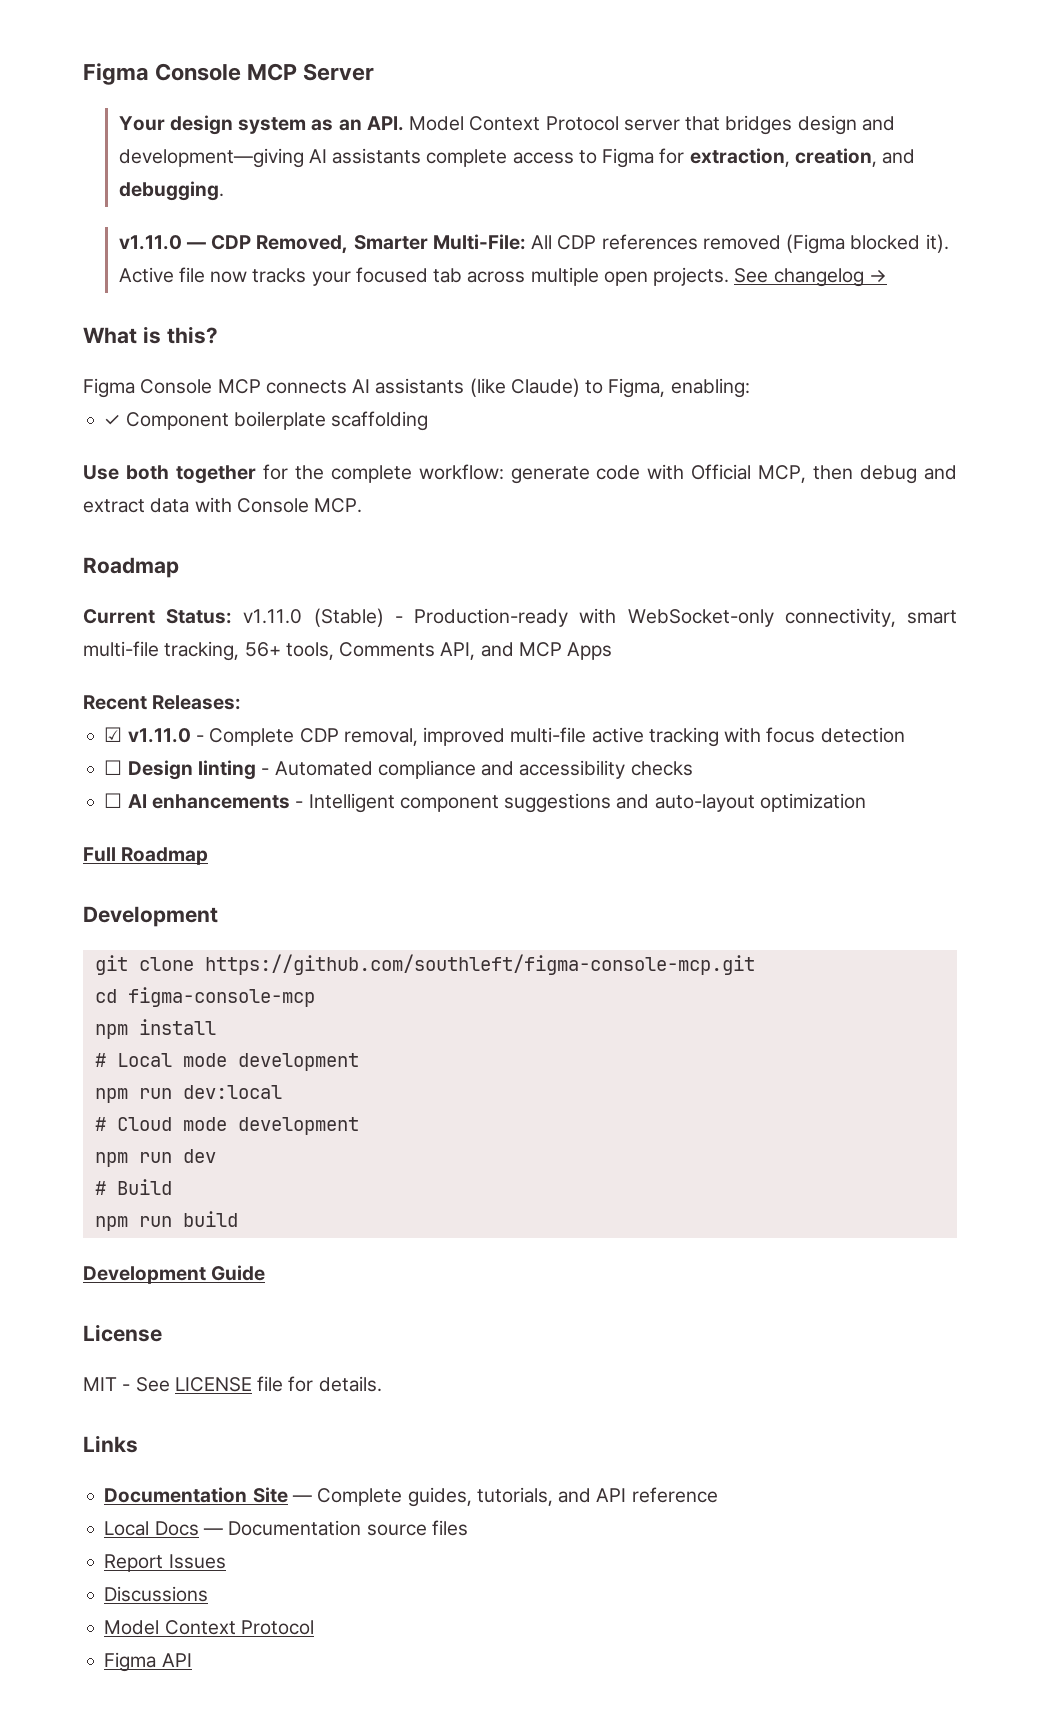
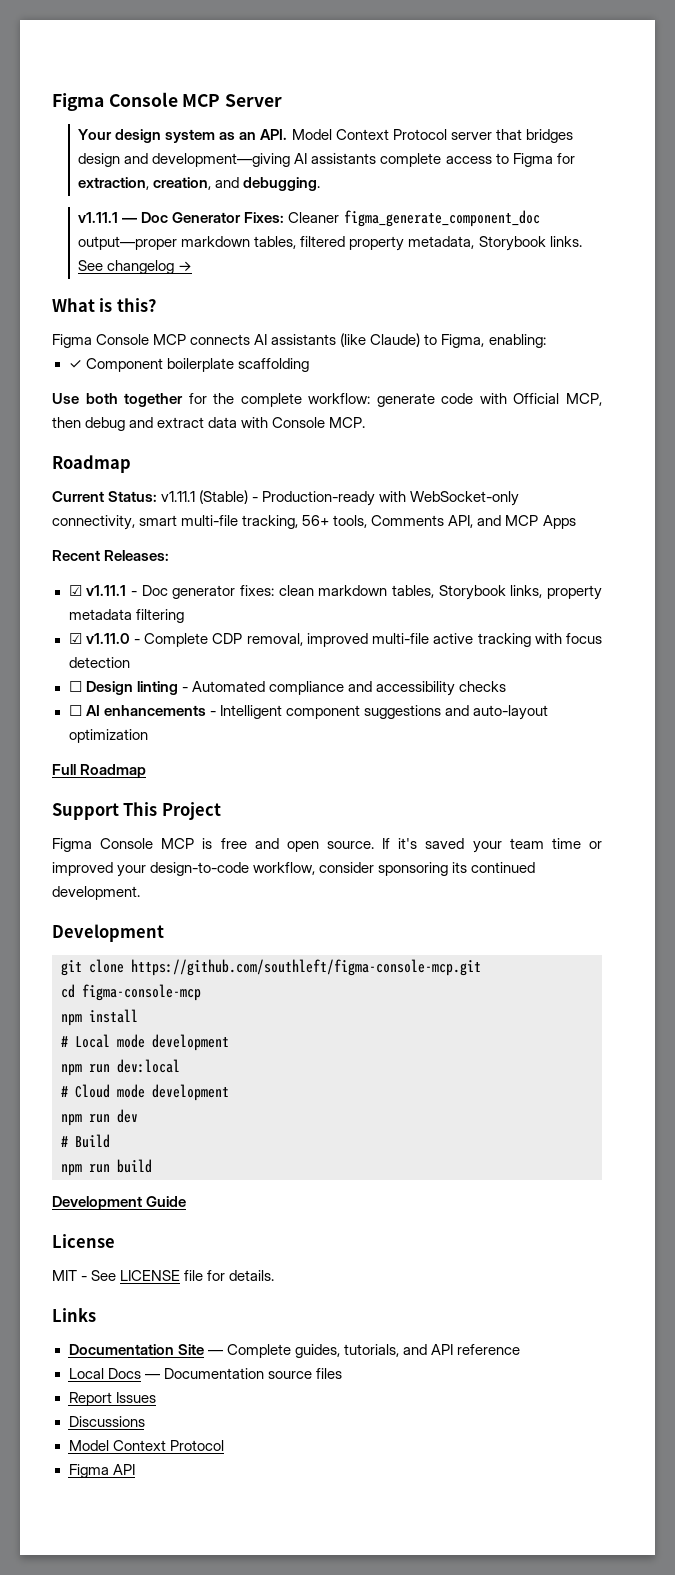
- v1.11.0 — CDP Removed, Smarter Multi-File: All CDP references removed (Figma blocked it). Active file now tracks your focused tab across multiple open projects.
+ v1.11.1 — Doc Generator Fixes: Cleaner figma_generate_component_doc output—proper markdown tables, filtered property metadata, Storybook links.
- Current Status: v1.11.0 (Stable) - Production-ready with WebSocket-only connectivity, smart multi-file tracking, 56+ tools, Comments API, and MCP Apps
+ Current Status: v1.11.1 (Stable) - Production-ready with WebSocket-only connectivity, smart multi-file tracking, 56+ tools, Comments API, and MCP Apps
+ ☑ v1.11.1 - Doc generator fixes: clean markdown tables, Storybook links, property metadata filtering
+ Support This Project
+ Figma Console MCP is free and open source. If it's saved your team time or improved your design-to-code workflow, consider sponsoring its continued development.

